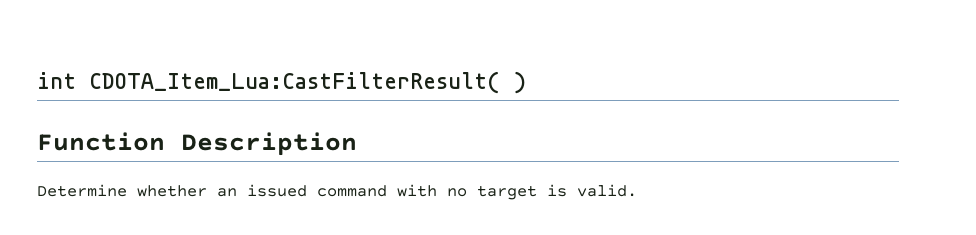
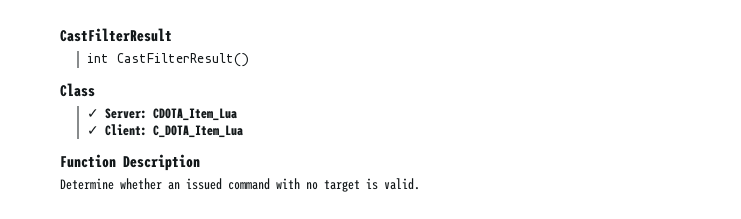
- int CDOTA_Item_Lua:CastFilterResult( )
+ CastFilterResult
+ int CastFilterResult()
+ Class
+ ✓ Server: CDOTA_Item_Lua
+ ✓ Client: C_DOTA_Item_Lua

